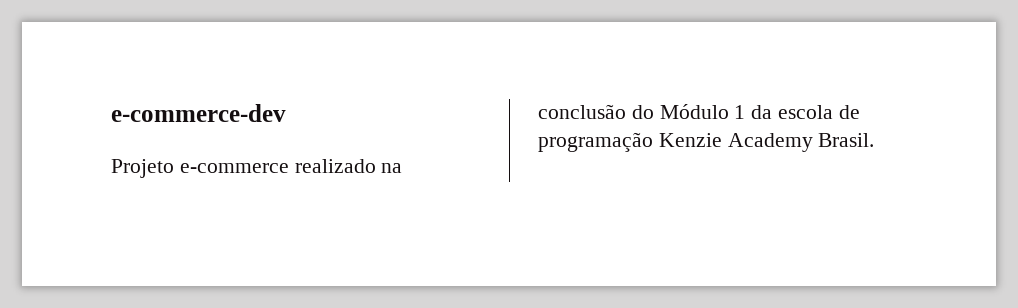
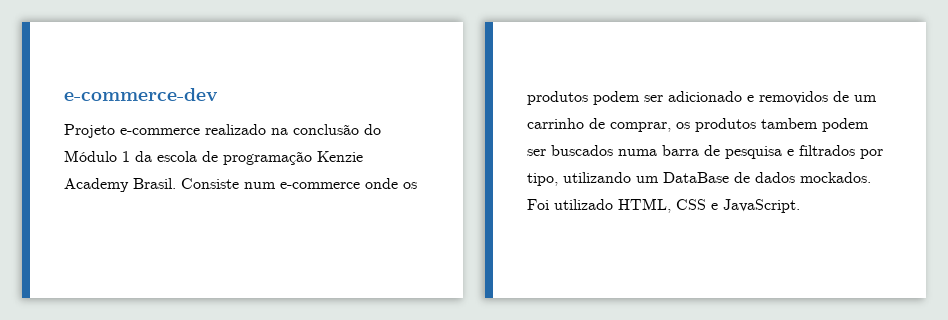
+ Consiste num e-commerce onde os produtos podem ser adicionado e removidos de um carrinho de comprar, os produtos tambem podem ser buscados numa barra de pesquisa e filtrados por tipo, utilizando um DataBase de dados mockados. Foi utilizado HTML, CSS e JavaScript.

